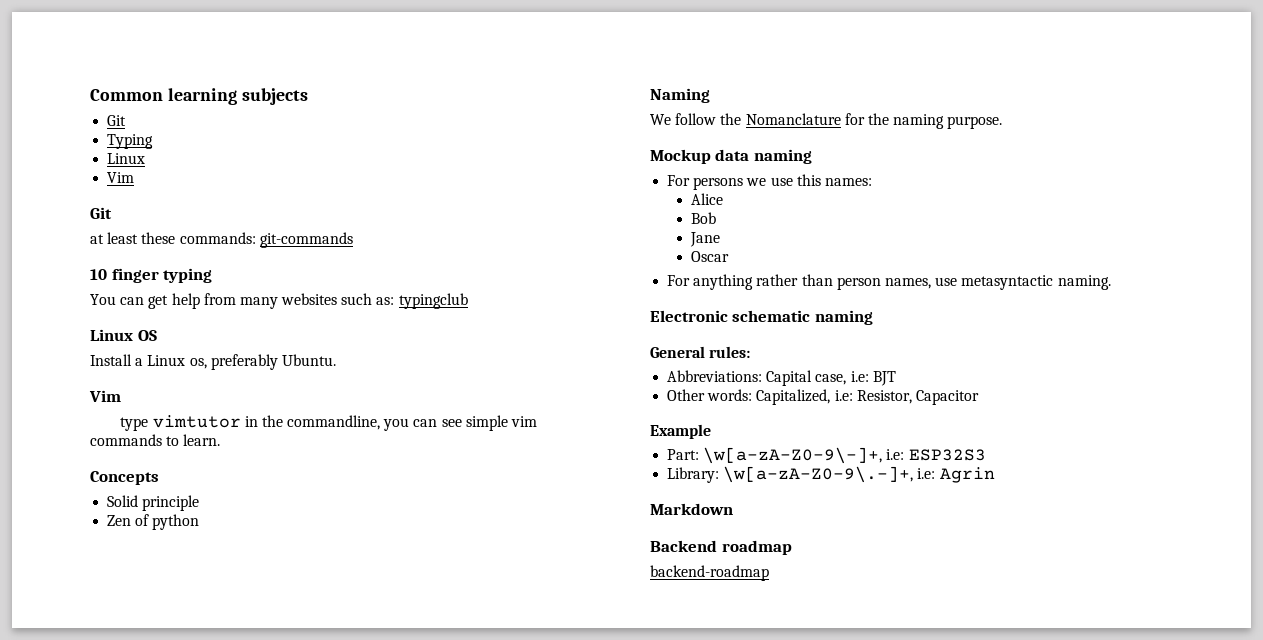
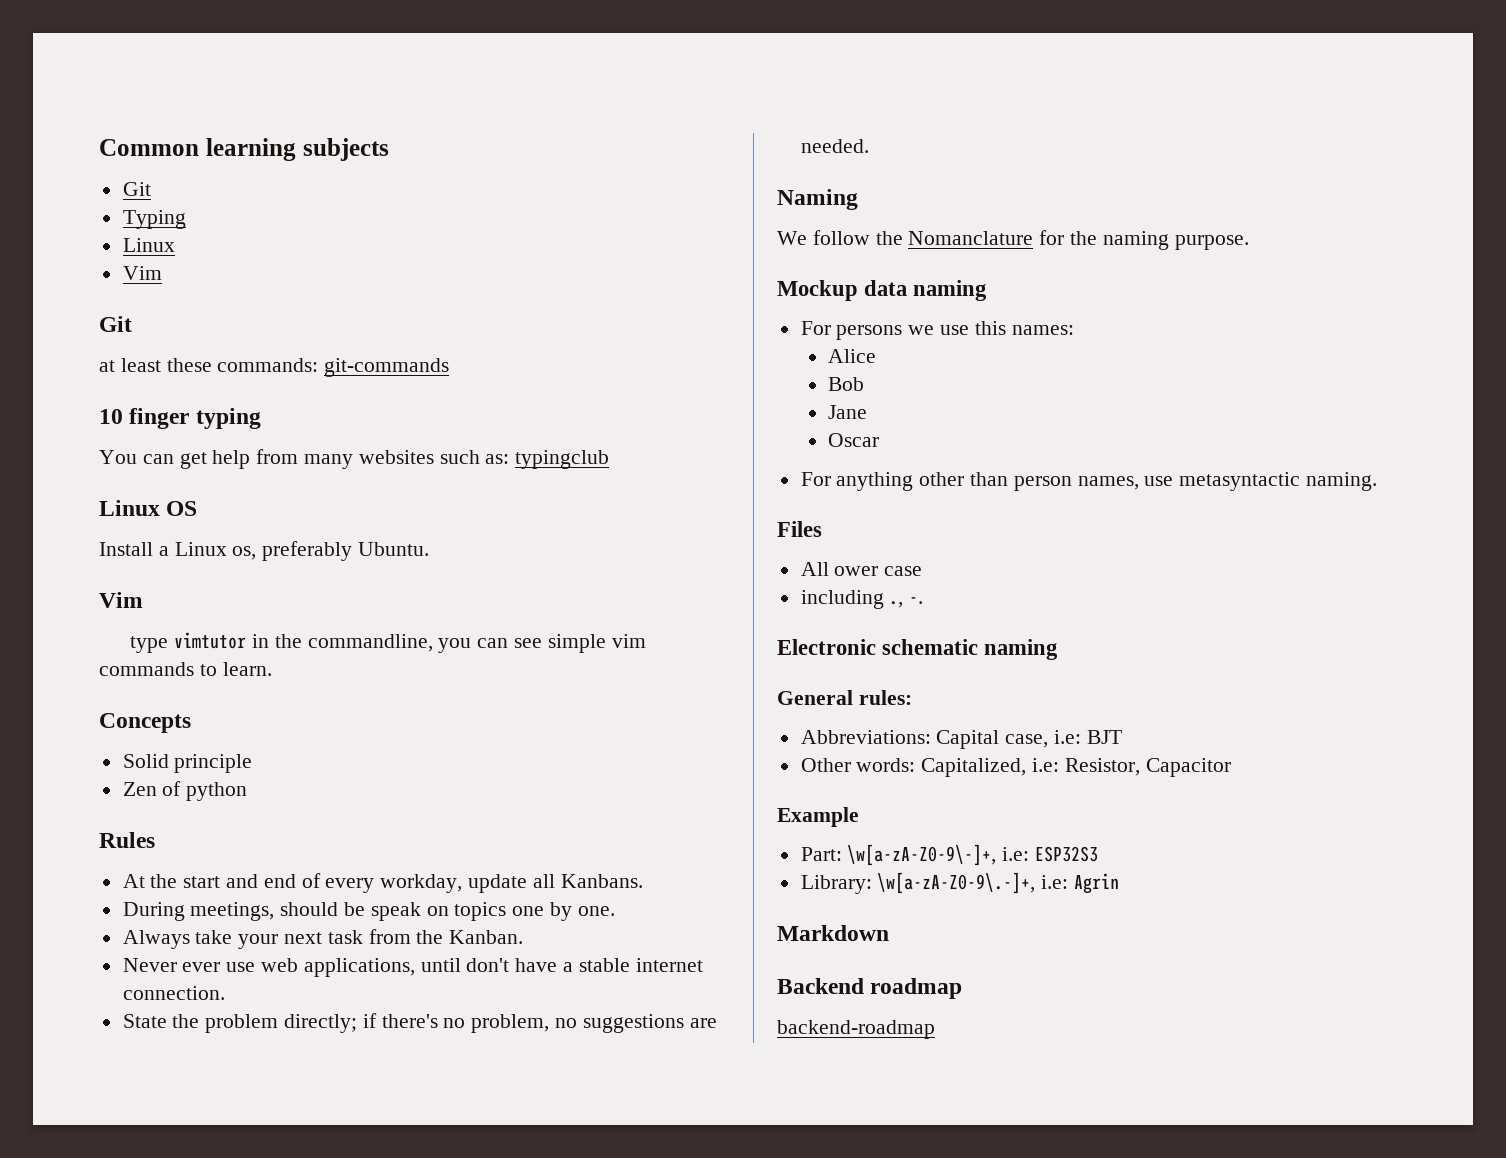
+ Rules
+ At the start and end of every workday, update all Kanbans.
+ During meetings, should be speak on topics one by one.
+ Always take your next task from the Kanban.
+ Never ever use web applications, until don't have a stable internet connection.
+ State the problem directly; if there's no problem, no suggestions are needed.
- For anything rather than person names, use metasyntactic naming.
+ For anything other than person names, use metasyntactic naming.
+ Files
+ All ower case
+ including ., -.

